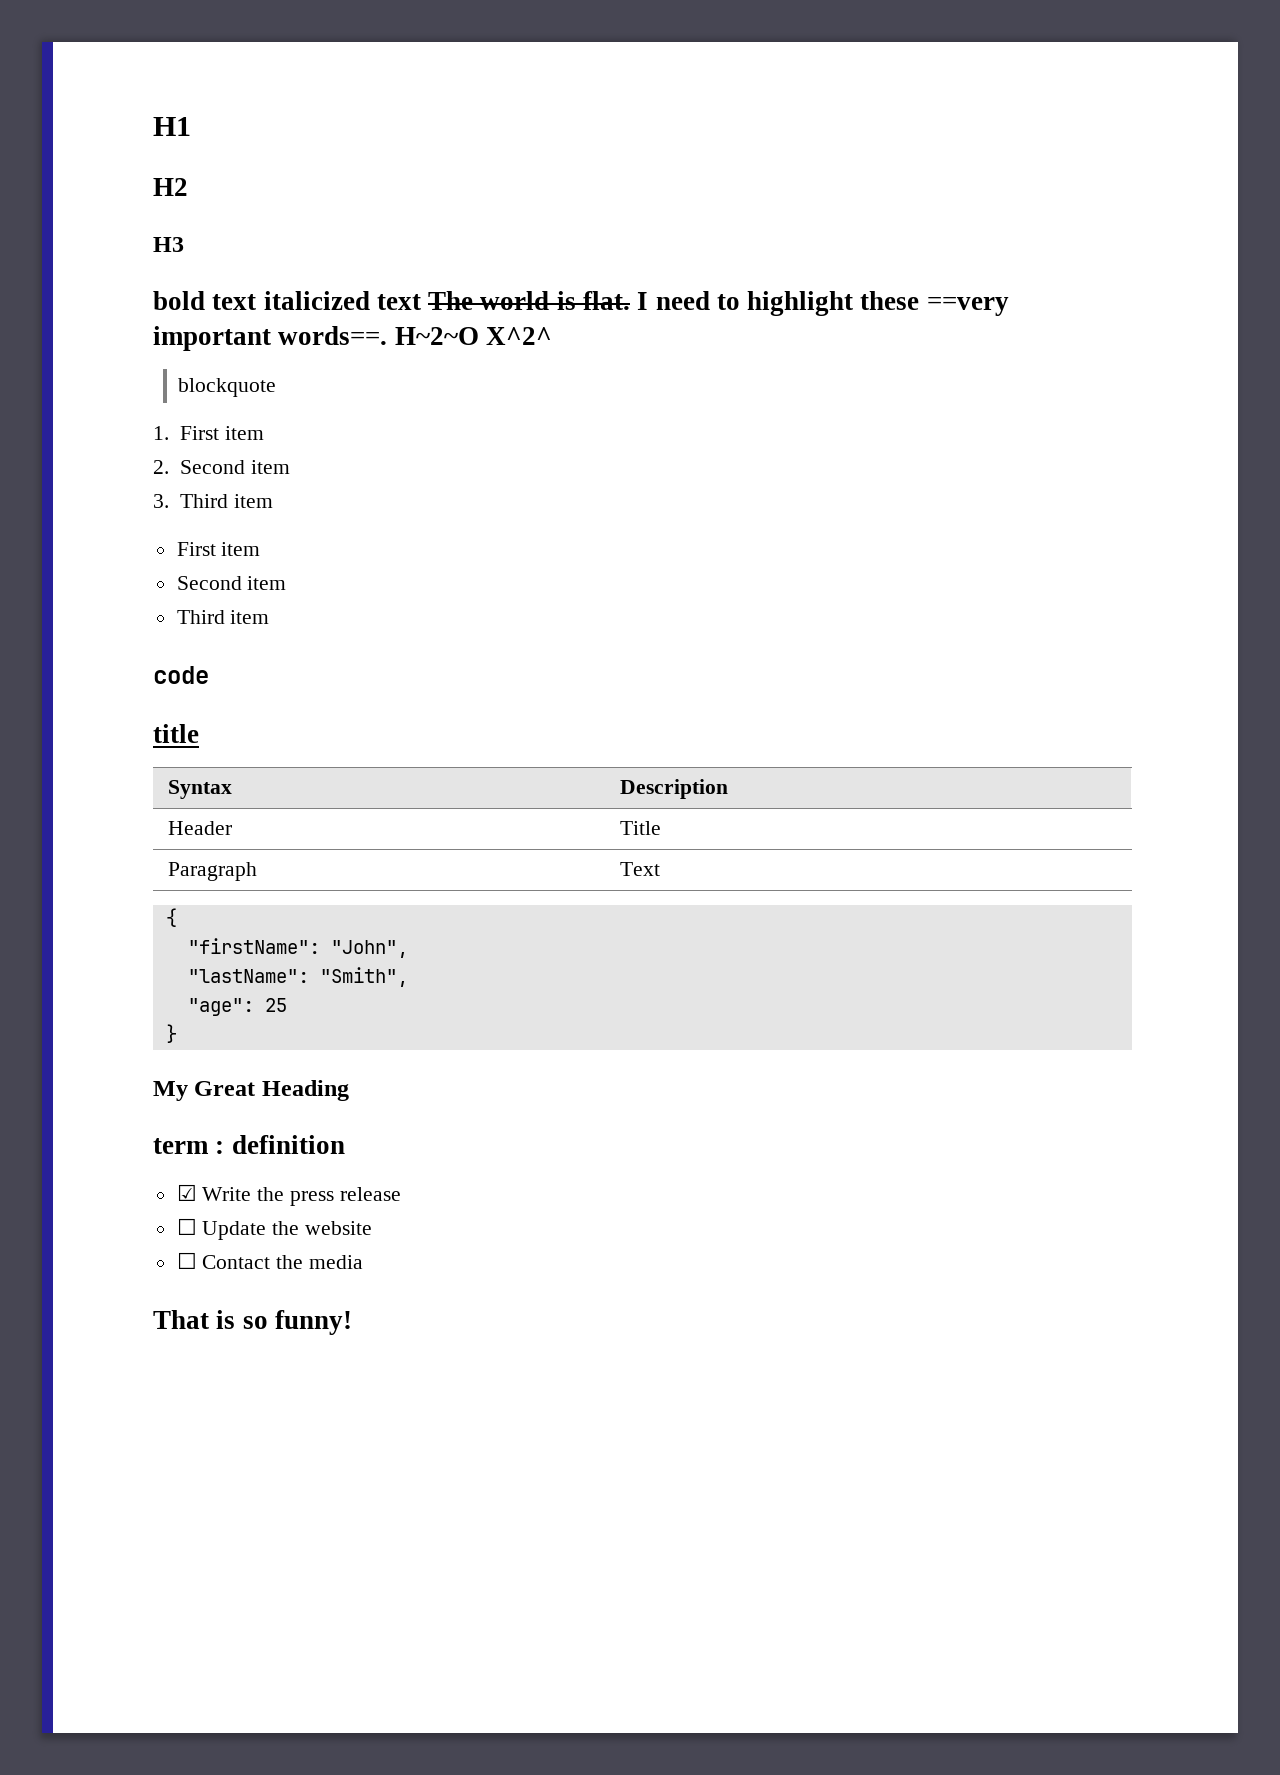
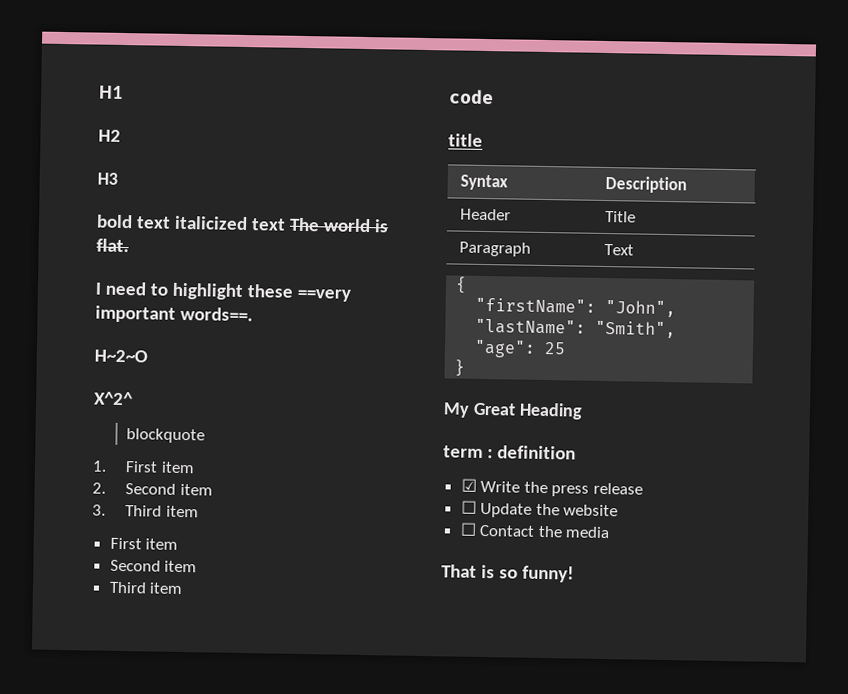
- bold text italicized text The world is flat. I need to highlight these ==very important words==. H~2~O X^2^
+ bold text italicized text The world is flat.
+ I need to highlight these ==very important words==.
+ H~2~O
+ X^2^

